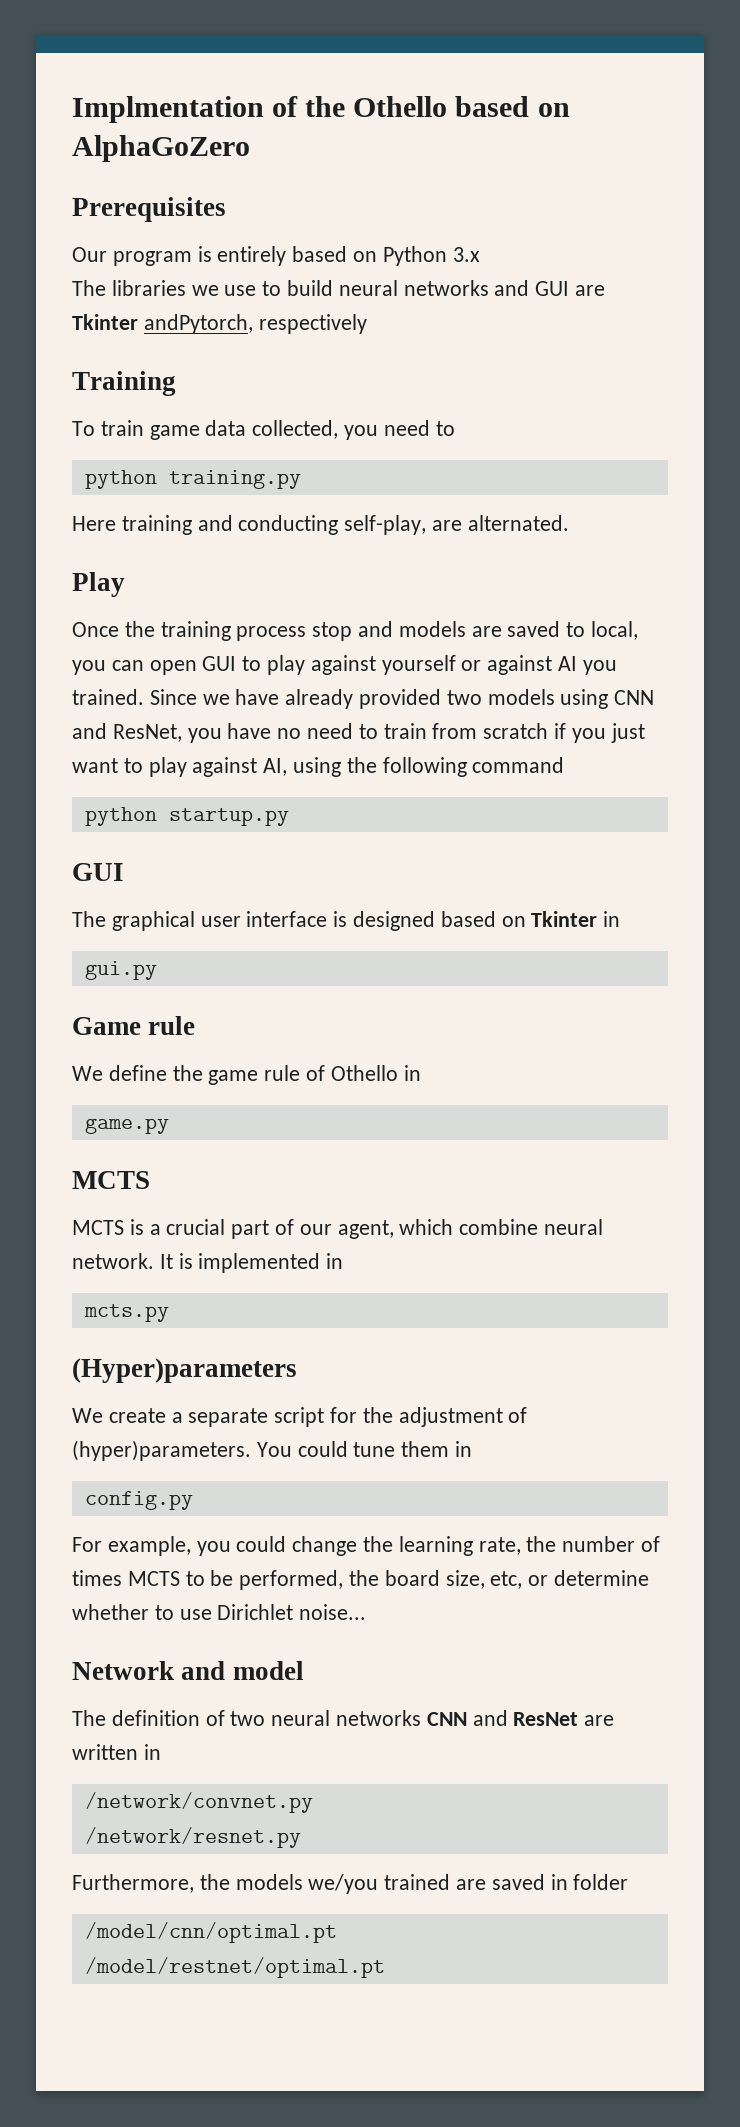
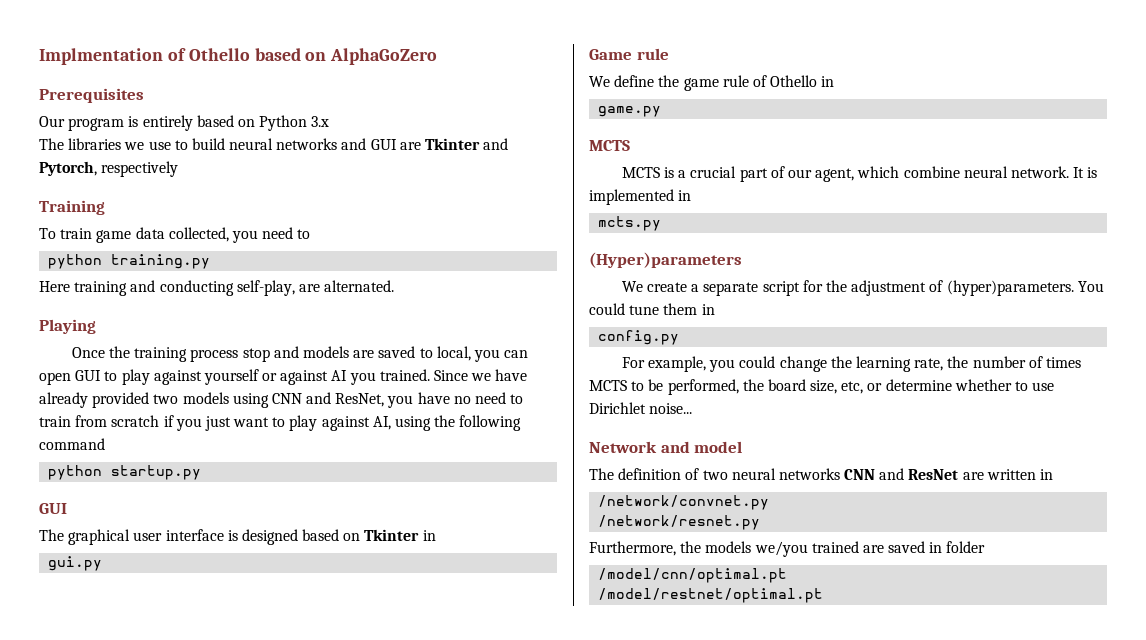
- Implmentation of the Othello based on AlphaGoZero
+ Implmentation of Othello based on AlphaGoZero
- The libraries we use to build neural networks and GUI are Tkinter andPytorch, respectively
+ The libraries we use to build neural networks and GUI are Tkinter and Pytorch, respectively
- Play
+ Playing

